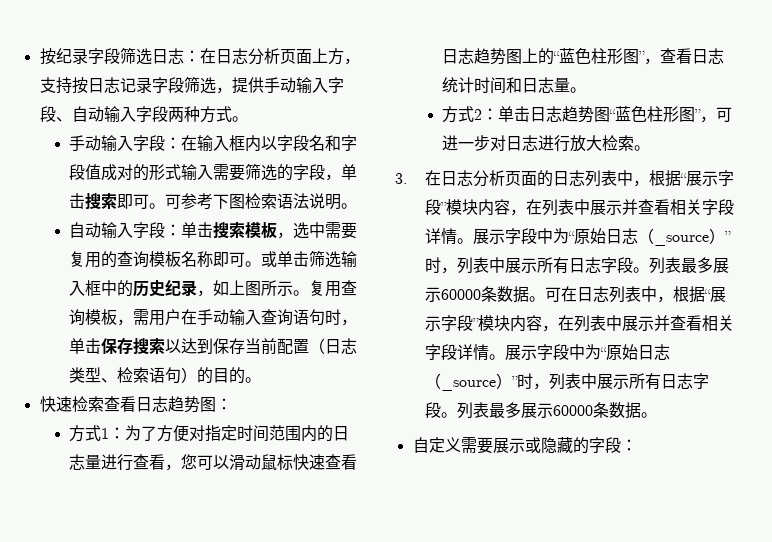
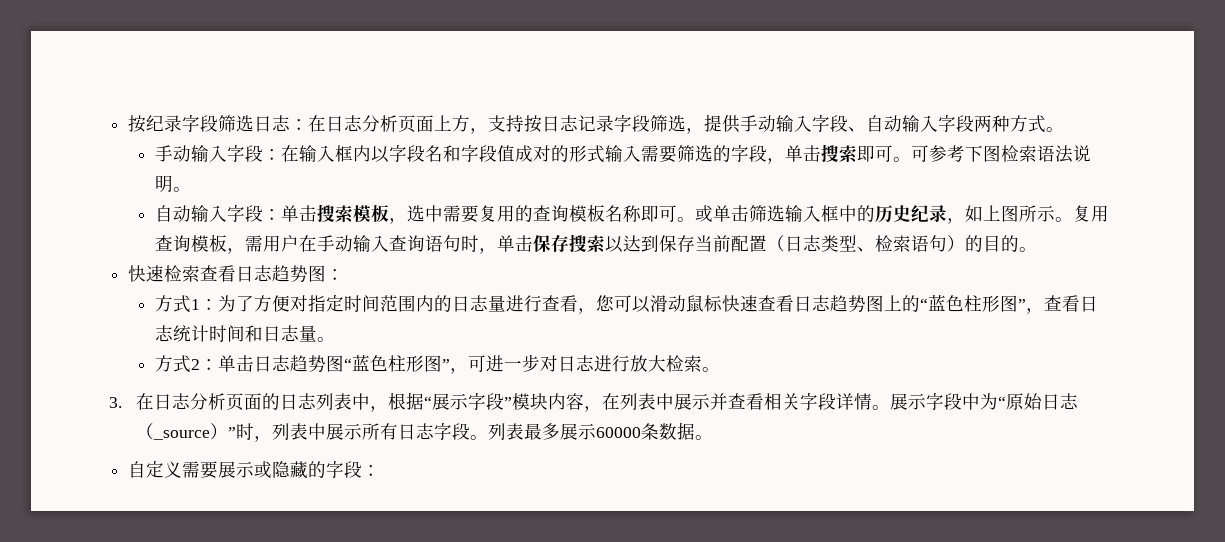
- 可在日志列表中，根据“展示字段”模块内容，在列表中展示并查看相关字段详情。展示字段中为“原始日志（_source）”时，列表中展示所有日志字段。列表最多展示60000条数据。

